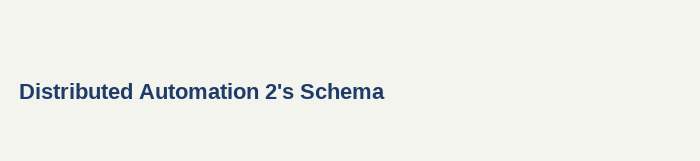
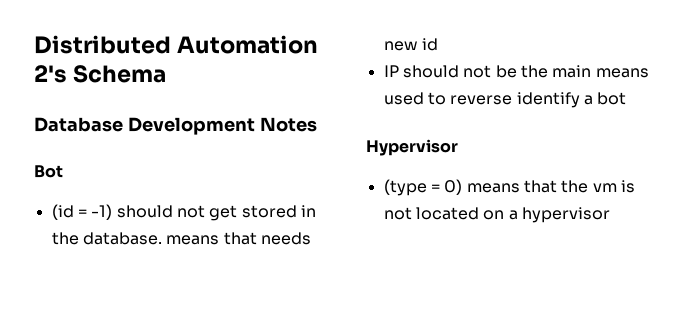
+ Database Development Notes
+ Bot
+ (id = -1) should not get stored in the database. means that needs new id
+ IP should not be the main means used to reverse identify a bot
+ Hypervisor
+ (type = 0) means that the vm is not located on a hypervisor

